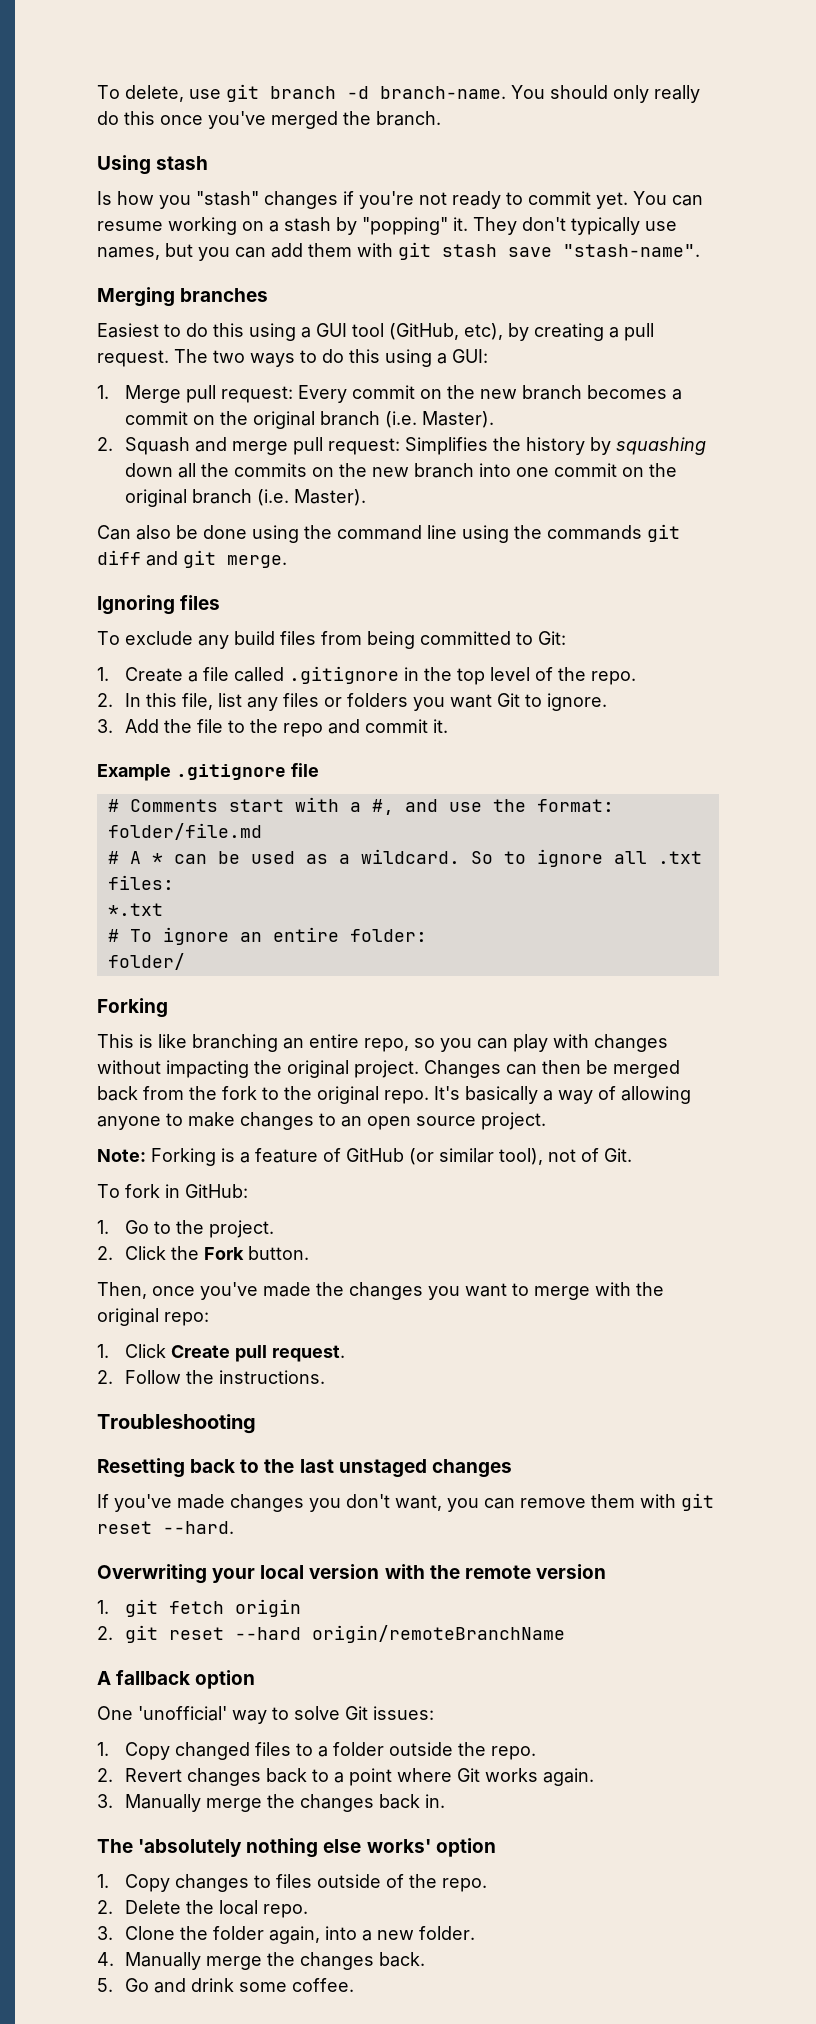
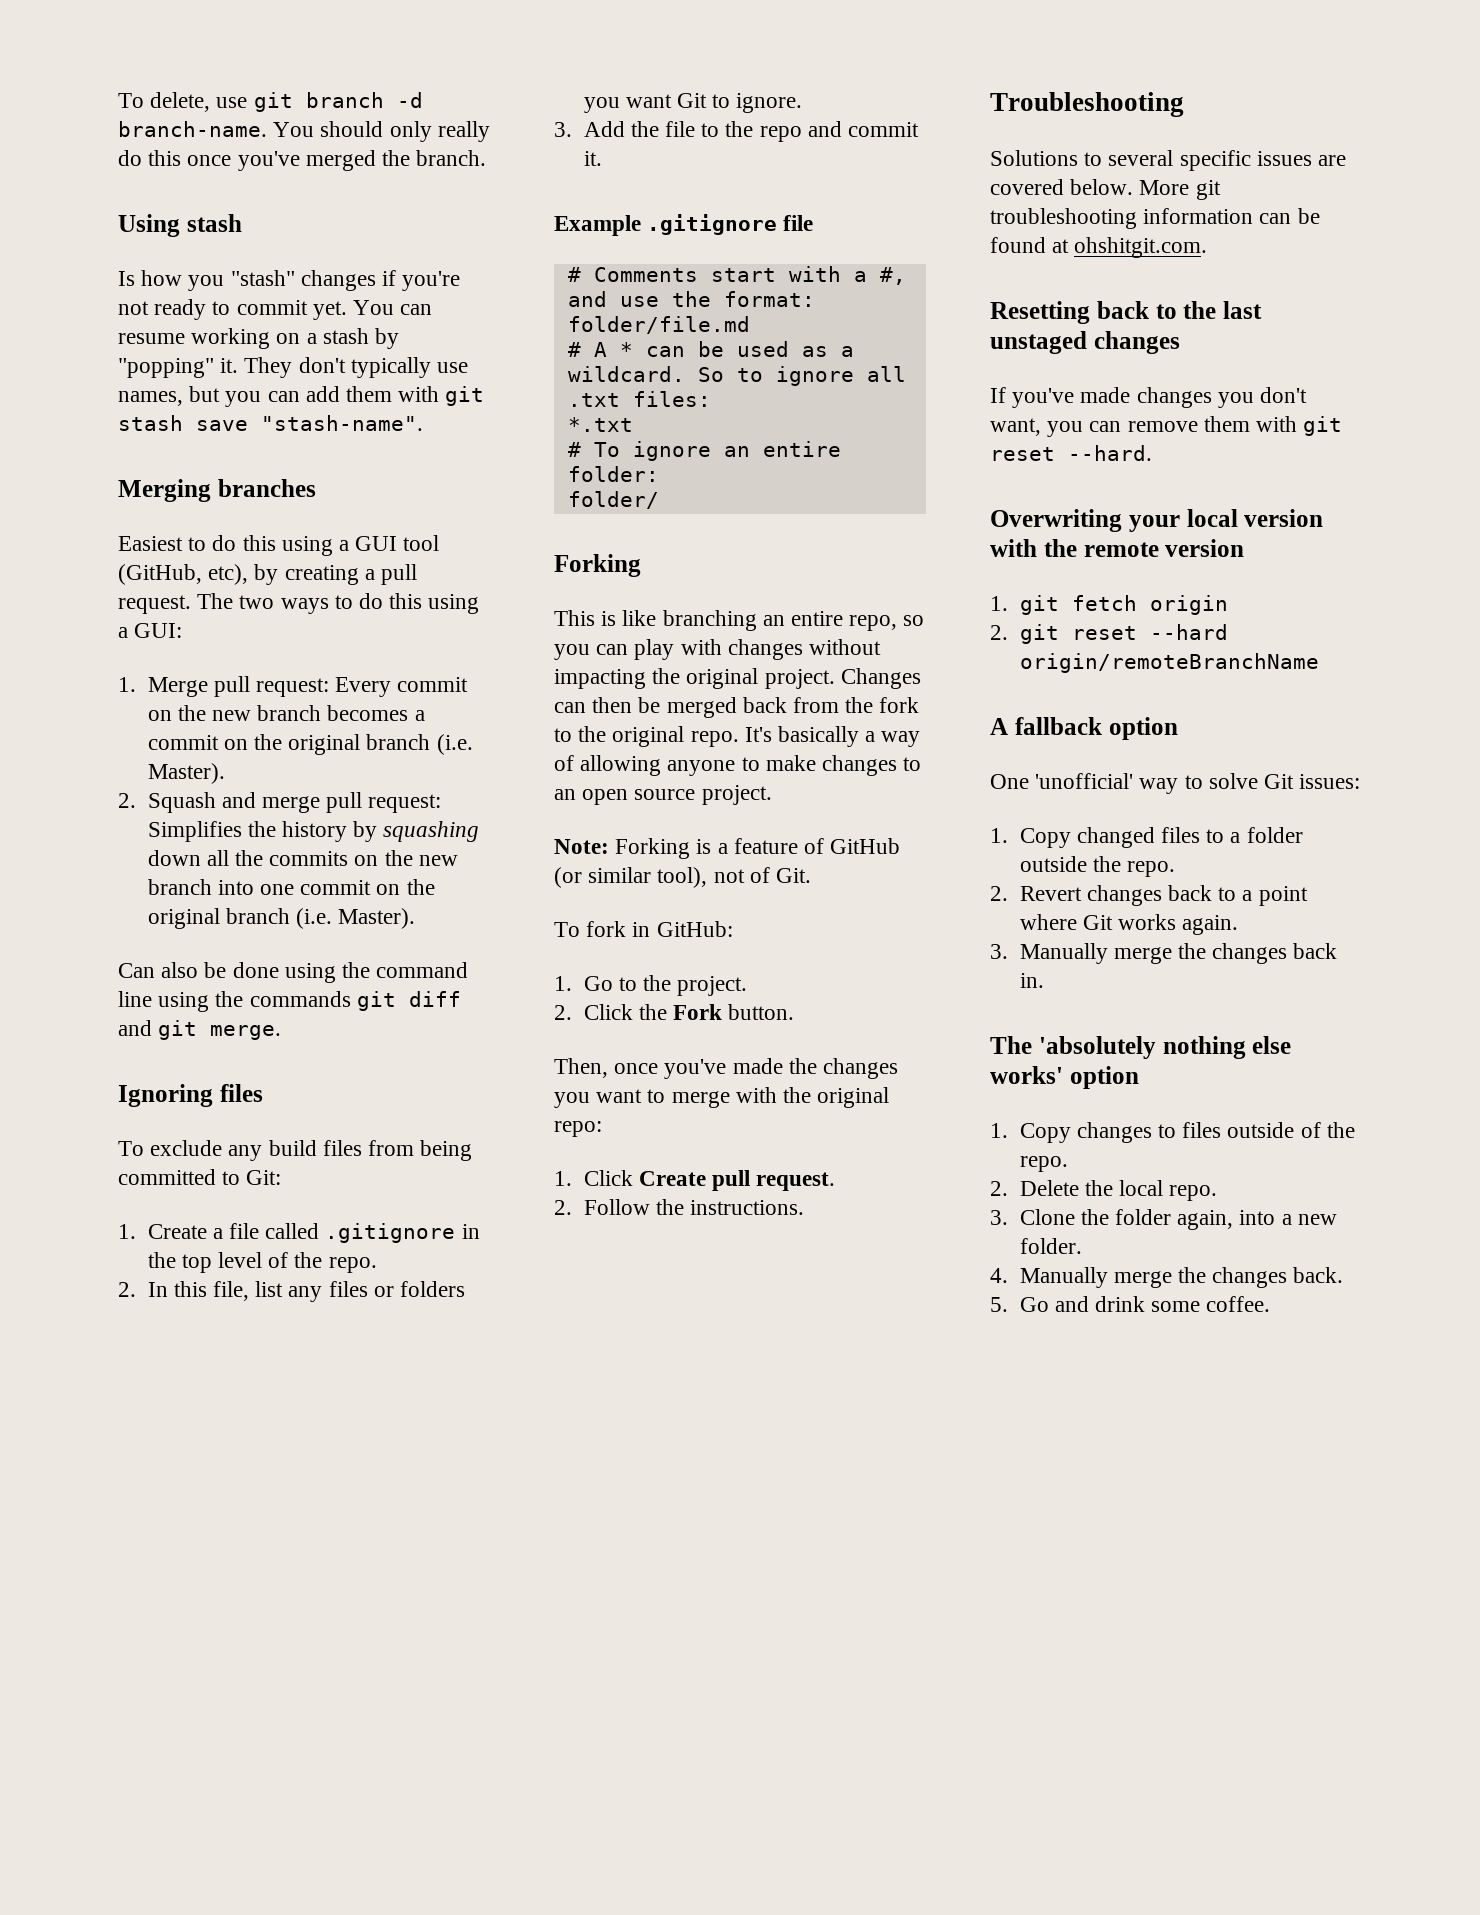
+ Solutions to several specific issues are covered below. More git troubleshooting information can be found at ohshitgit.com.

